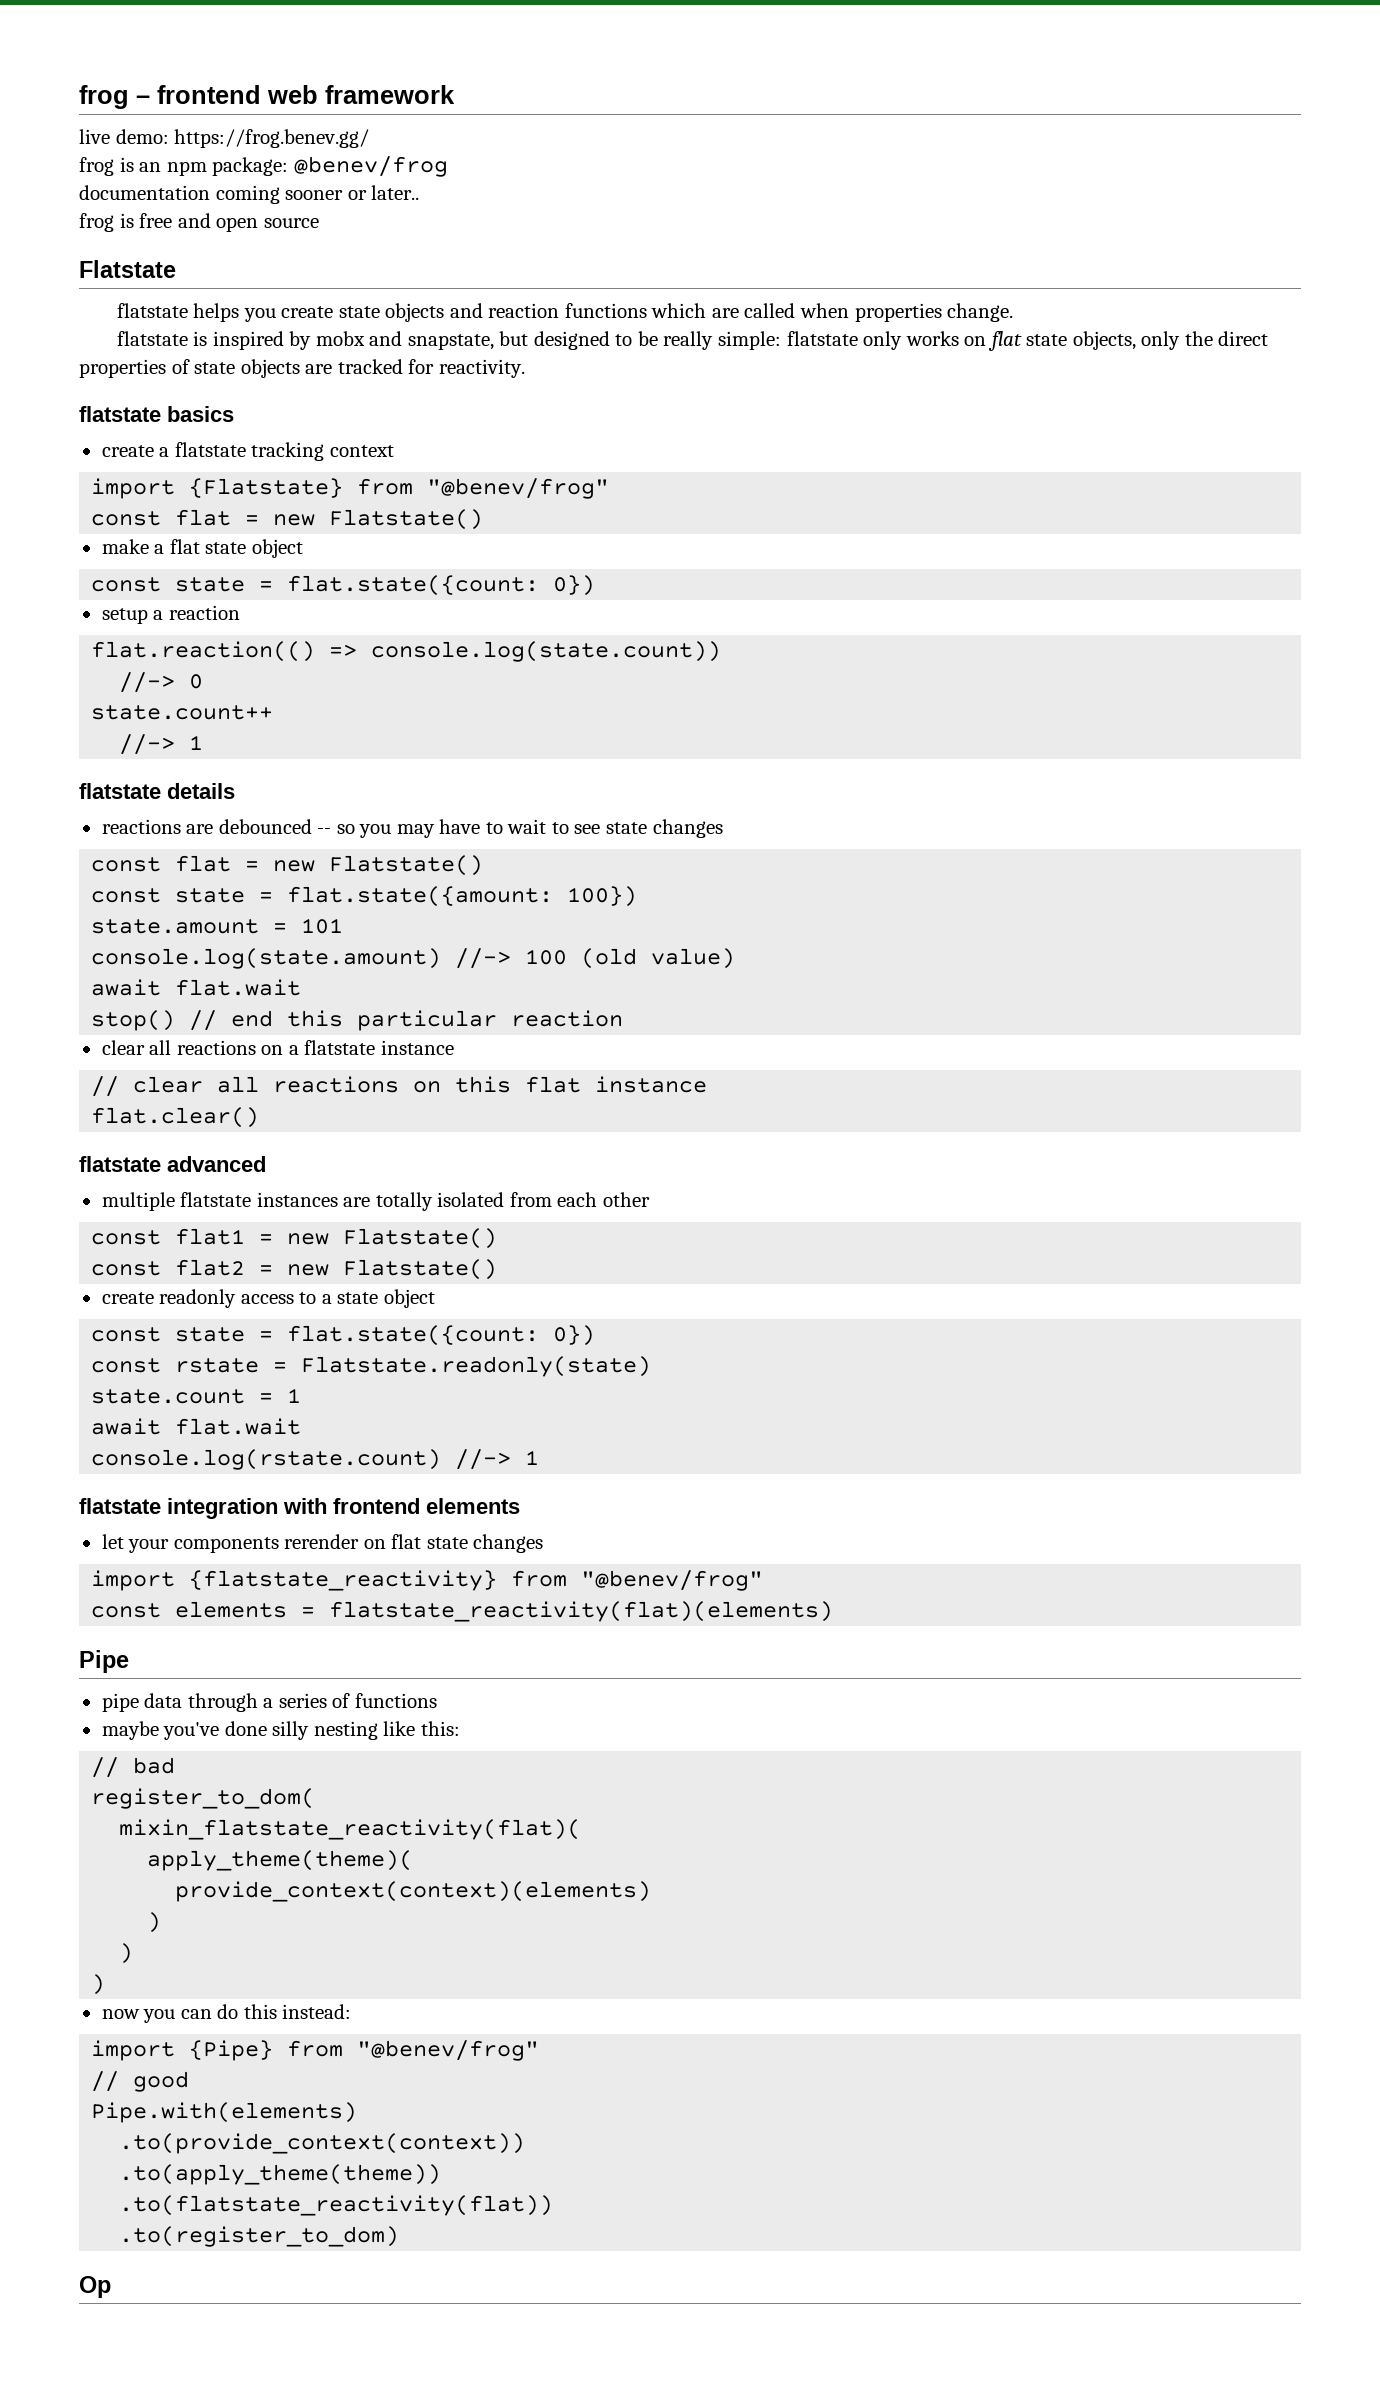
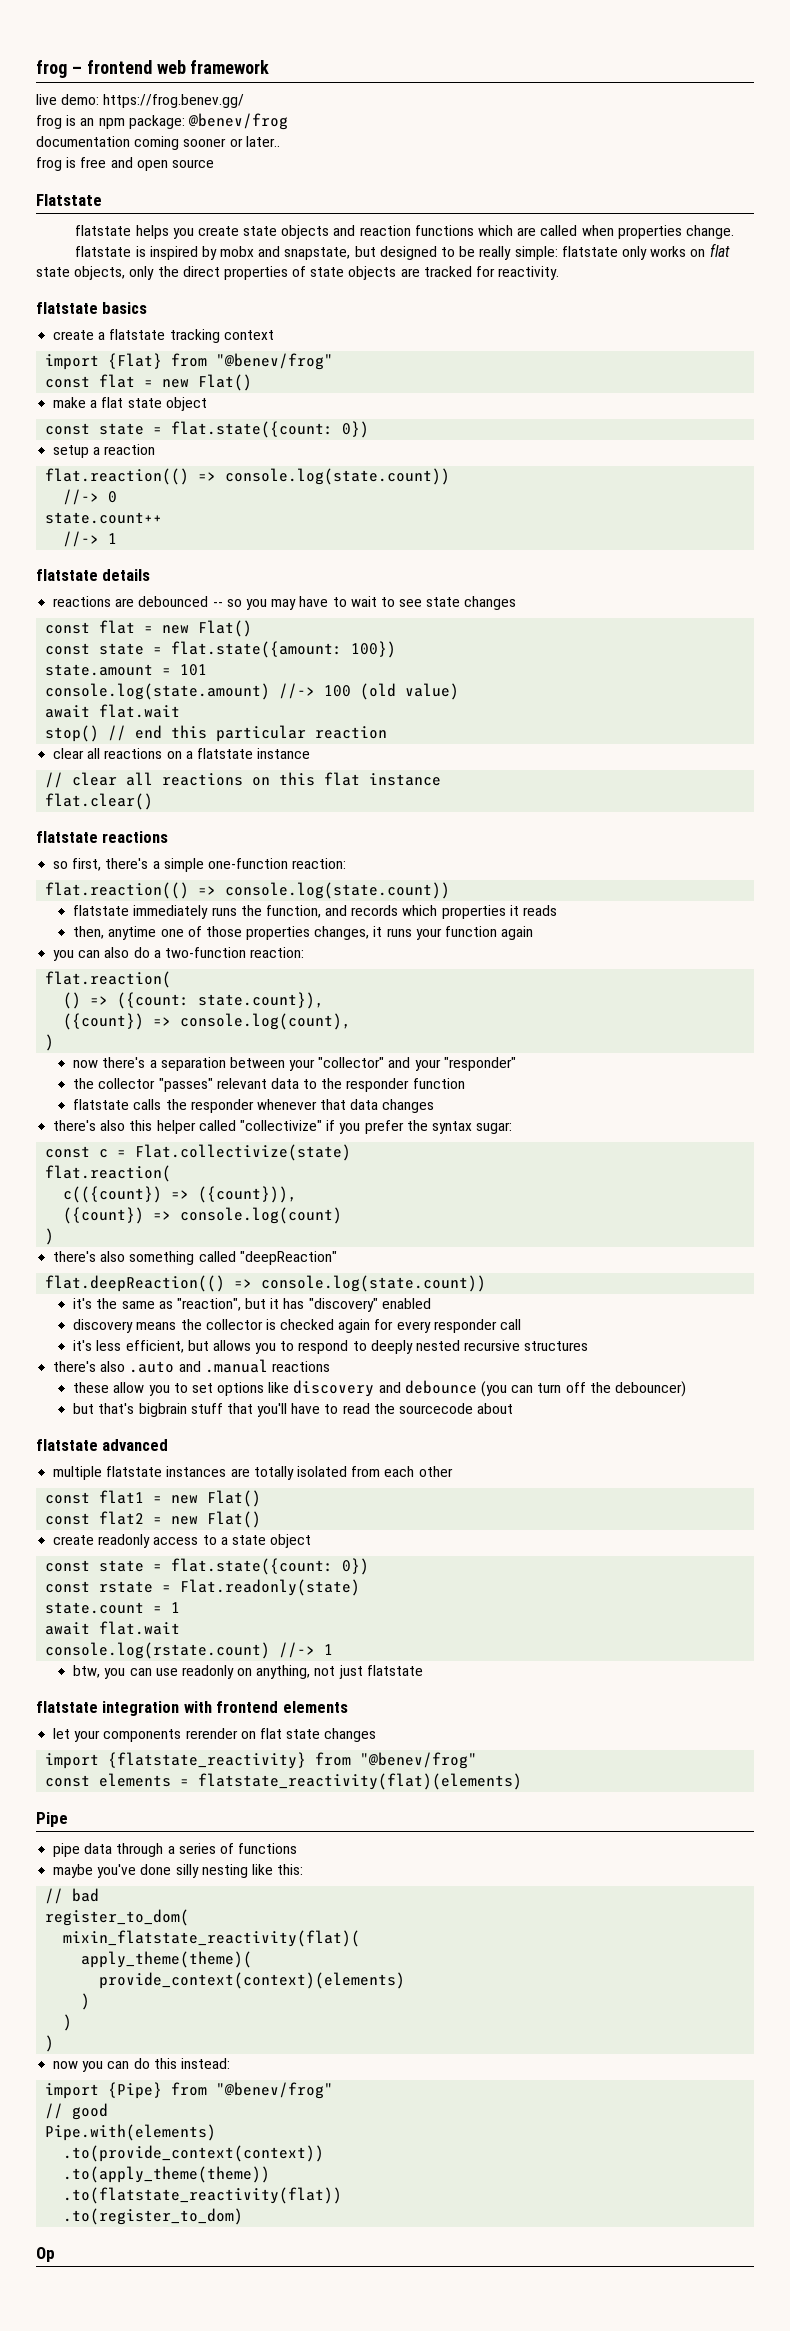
- import {Flatstate} from "@benev/frog"
- const flat = new Flatstate()
+ import {Flat} from "@benev/frog"
+ const flat = new Flat()
  reactions are debounced -- so you may have to wait to see state changes
- const flat = new Flatstate()
+ const flat = new Flat()
+ flatstate reactions
+ so first, there's a simple one-function reaction:
+ flat.reaction(() => console.log(state.count))
+ flatstate immediately runs the function, and records which properties it reads
+ then, anytime one of those properties changes, it runs your function again
+ you can also do a two-function reaction:
+ flat.reaction(
+ () => ({count: state.count}),
+ ({count}) => console.log(count),
+ )
+ now there's a separation between your "collector" and your "responder"
+ the collector "passes" relevant data to the responder function
+ flatstate calls the responder whenever that data changes
+ there's also this helper called "collectivize" if you prefer the syntax sugar:
+ const c = Flat.collectivize(state)
+ flat.reaction(
+ c(({count}) => ({count})),
+ ({count}) => console.log(count)
+ )
+ there's also something called "deepReaction"
+ flat.deepReaction(() => console.log(state.count))
+ it's the same as "reaction", but it has "discovery" enabled
+ discovery means the collector is checked again for every responder call
+ it's less efficient, but allows you to respond to deeply nested recursive structures
+ there's also .auto and .manual reactions
+ these allow you to set options like discovery and debounce (you can turn off the debouncer)
+ but that's bigbrain stuff that you'll have to read the sourcecode about
- const flat1 = new Flatstate()
+ const flat1 = new Flat()
- const flat2 = new Flatstate()
+ const flat2 = new Flat()
- const rstate = Flatstate.readonly(state)
+ const rstate = Flat.readonly(state)
+ btw, you can use readonly on anything, not just flatstate

